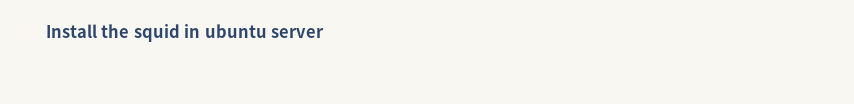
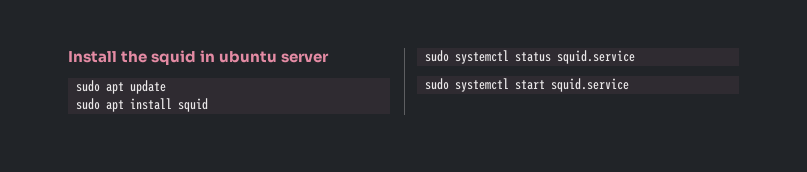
+ sudo apt update
+ sudo apt install squid
+ sudo systemctl status squid.service
+ sudo systemctl start squid.service

